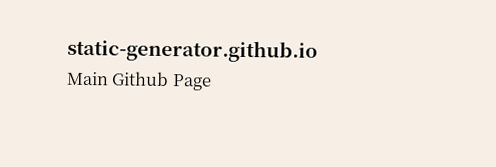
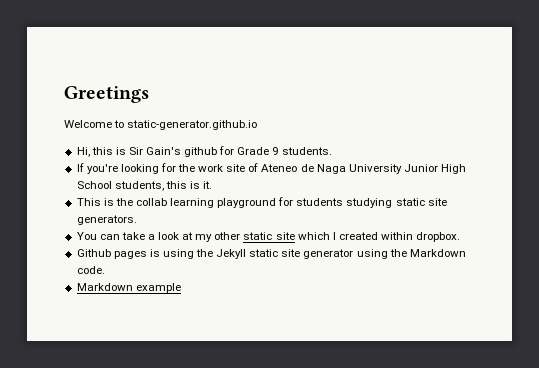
- static-generator.github.io
- Main Github Page
+ Greetings
+ Welcome to static-generator.github.io
+ Hi, this is Sir Gain's github for Grade 9 students.
+ If you're looking for the work site of Ateneo de Naga University Junior High School students, this is it.
+ This is the collab learning playground for students studying static site generators.
+ You can take a look at my other static site which I created within dropbox.
+ Github pages is using the Jekyll static site generator using the Markdown code.
+ Markdown example

